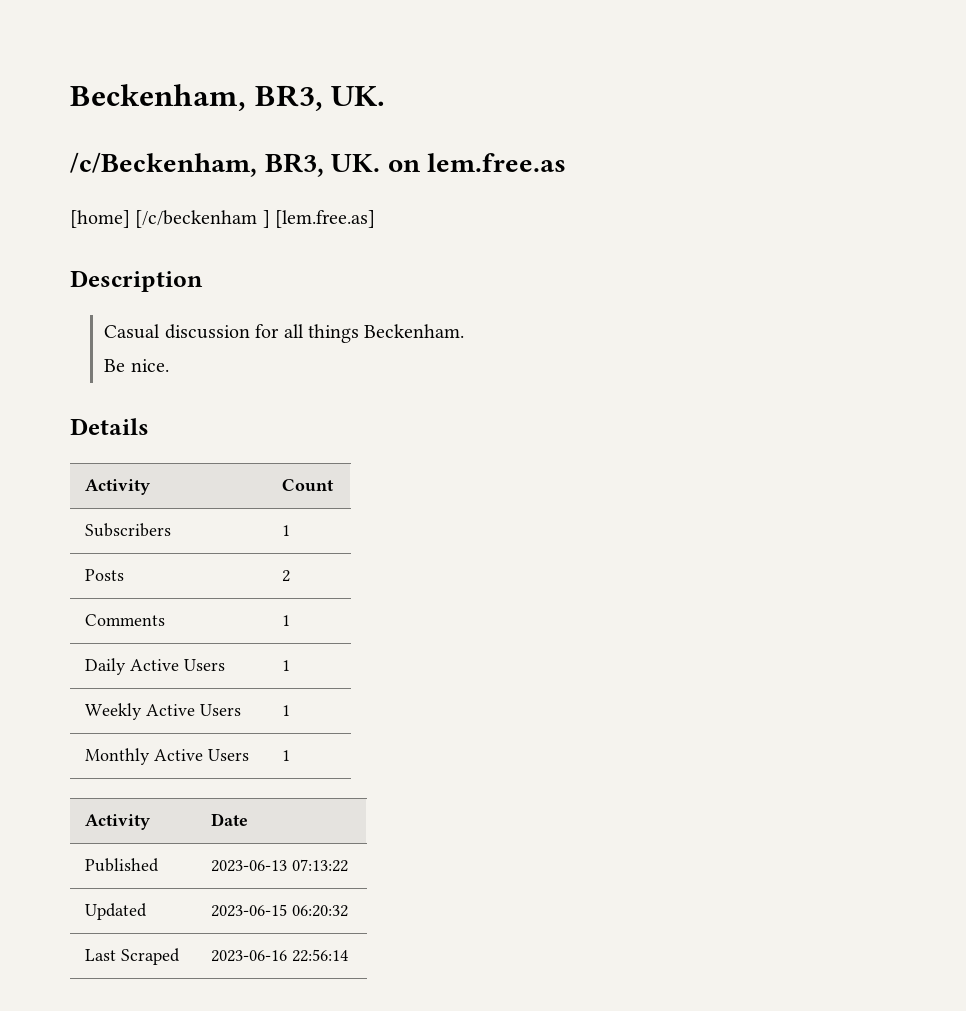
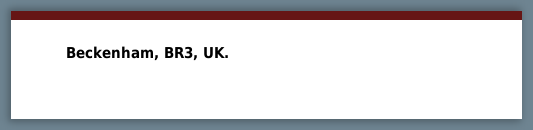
- /c/Beckenham, BR3, UK. on lem.free.as
- [home] [/c/beckenham ] [lem.free.as]
- Description
- Casual discussion for all things Beckenham.
- Be nice.
- Details
- Activity | Count
- Subscribers | 1
- Posts | 2
- Comments | 1
- Daily Active Users | 1
- Weekly Active Users | 1
- Monthly Active Users | 1
- Activity | Date
- Published | 2023-06-13 07:13:22
- Updated | 2023-06-15 06:20:32
- Last Scraped | 2023-06-16 22:56:14

